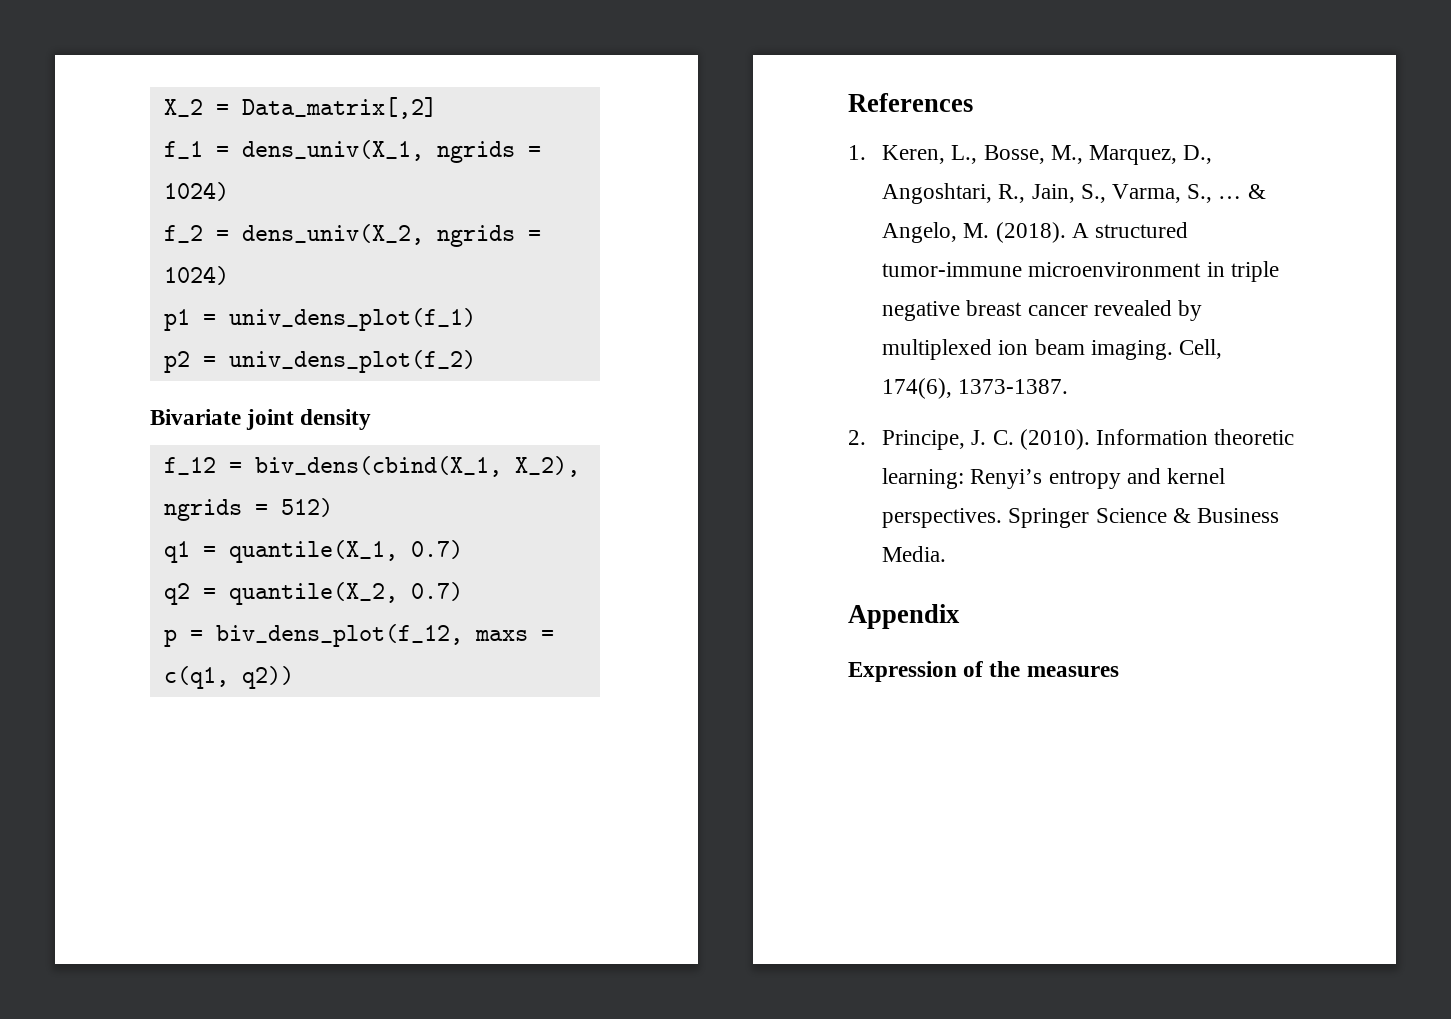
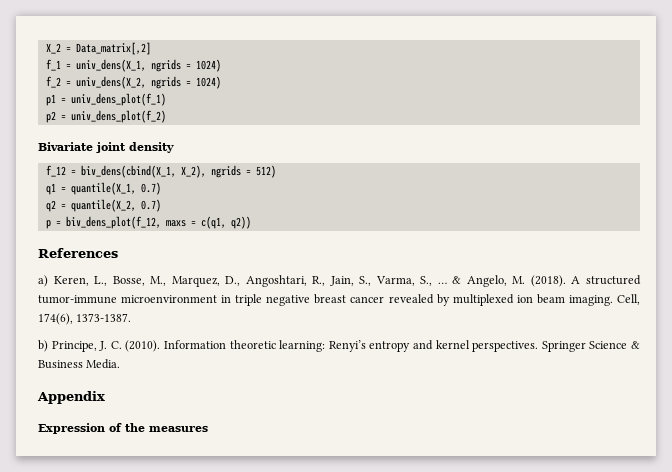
- f_1 = dens_univ(X_1, ngrids = 1024)
+ f_1 = univ_dens(X_1, ngrids = 1024)
- f_2 = dens_univ(X_2, ngrids = 1024)
+ f_2 = univ_dens(X_2, ngrids = 1024)
- 1. Keren, L., Bosse, M., Marquez, D., Angoshtari, R., Jain, S., Varma, S., …
+ a) Keren, L., Bosse, M., Marquez, D., Angoshtari, R., Jain, S., Varma, S., …
- 2. Principe, J. C. (2010).
+ b) Principe, J. C. (2010).

